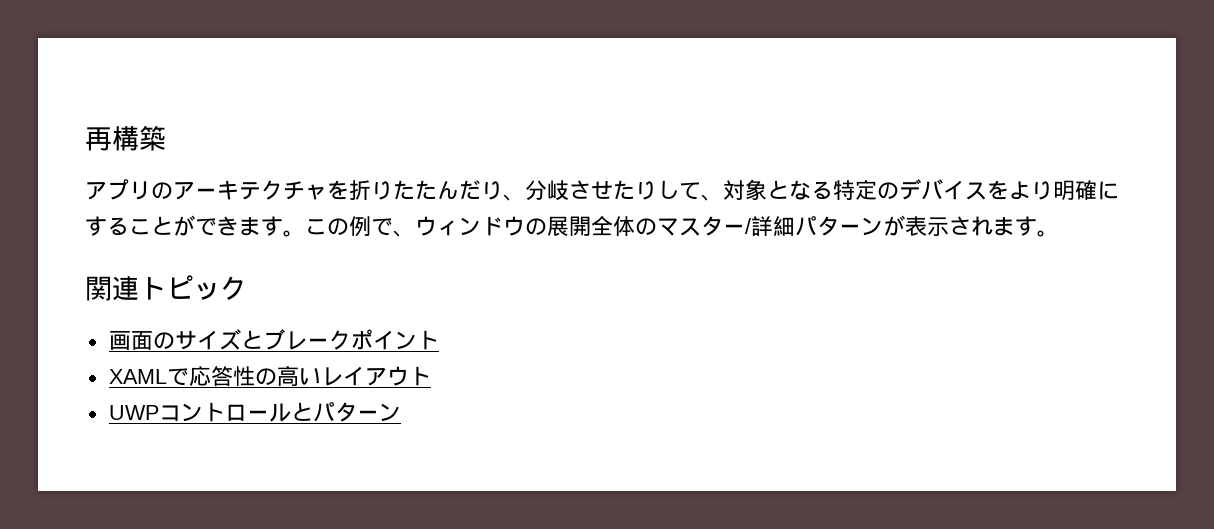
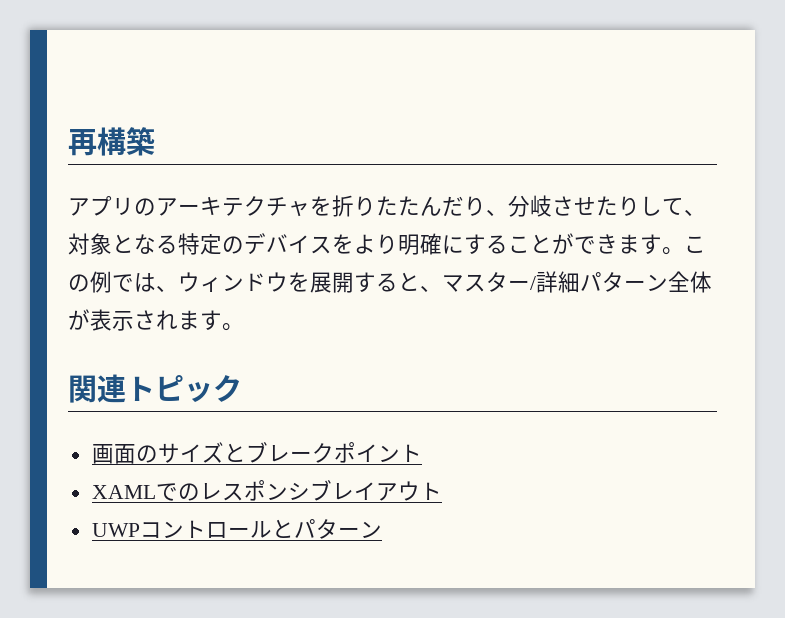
- この例で、ウィンドウの展開全体のマスター/詳細パターンが表示されます。
+ この例では、ウィンドウを展開すると、マスター/詳細パターン全体が表示されます。
- XAMLで応答性の高いレイアウト
+ XAMLでのレスポンシブレイアウト

